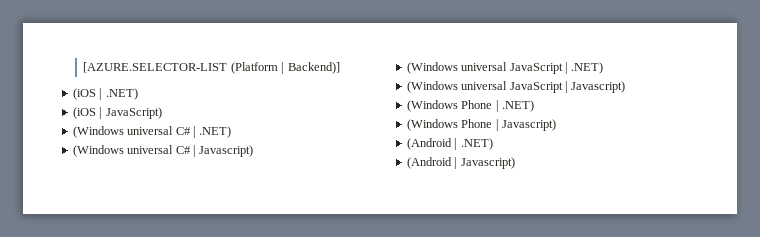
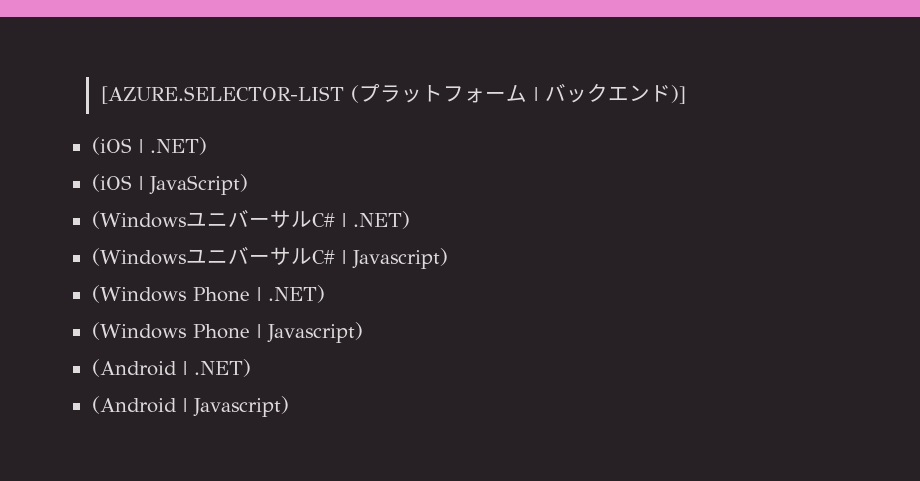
- [AZURE.SELECTOR-LIST (Platform | Backend)]
+ [AZURE.SELECTOR-LIST (プラットフォーム | バックエンド)]
- (Windows universal C# | .NET)
+ (WindowsユニバーサルC# | .NET)
- (Windows universal C# | Javascript)
+ (WindowsユニバーサルC# | Javascript)
- (Windows universal JavaScript | .NET)
- (Windows universal JavaScript | Javascript)

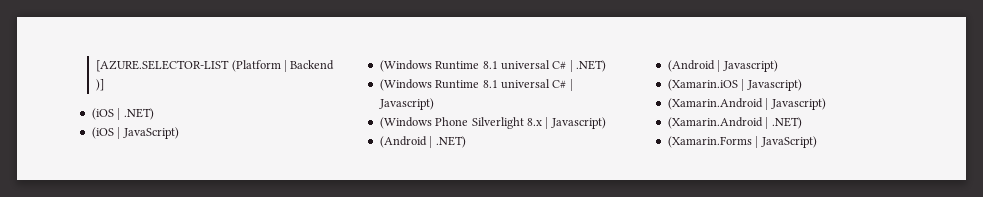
- [AZURE.SELECTOR-LIST (プラットフォーム | バックエンド)]
+ [AZURE.SELECTOR-LIST (Platform | Backend )]
- (WindowsユニバーサルC# | .NET)
+ (Windows Runtime 8.1 universal C# | .NET)
- (WindowsユニバーサルC# | Javascript)
+ (Windows Runtime 8.1 universal C# | Javascript)
- (Windows Phone | .NET)
- (Windows Phone | Javascript)
+ (Windows Phone Silverlight 8.x | Javascript)
+ (Xamarin.iOS | Javascript)
+ (Xamarin.Android | Javascript)
+ (Xamarin.Android | .NET)
+ (Xamarin.Forms | JavaScript)

